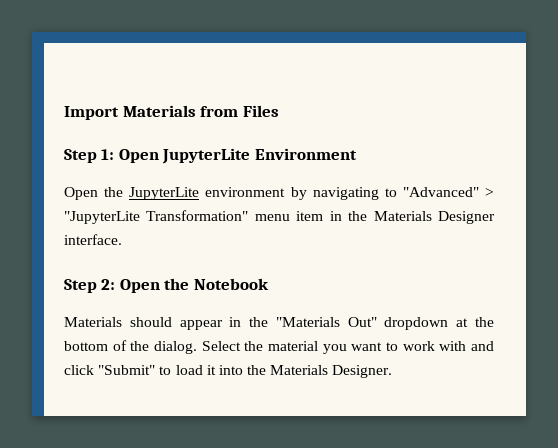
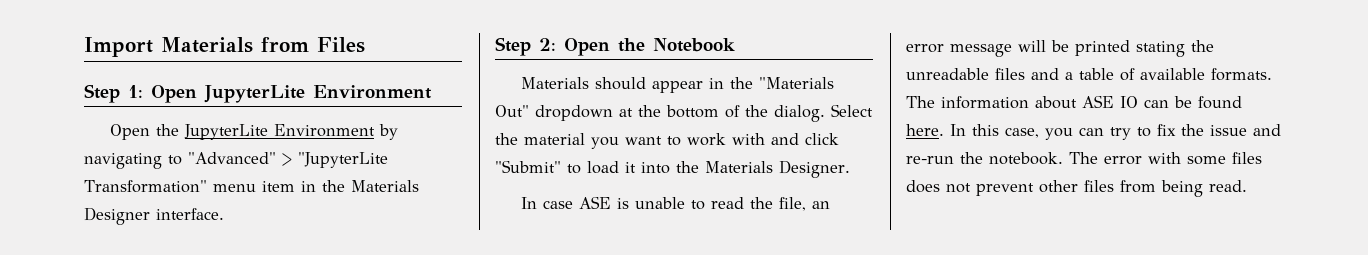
- Open the JupyterLite environment by navigating to "Advanced" > "JupyterLite Transformation" menu item in the Materials Designer interface.
+ Open the JupyterLite Environment by navigating to "Advanced" > "JupyterLite Transformation" menu item in the Materials Designer interface.
+ In case ASE is unable to read the file, an error message will be printed stating the unreadable files and a table of available formats. The information about ASE IO can be found here. In this case, you can try to fix the issue and re-run the notebook. The error with some files does not prevent other files from being read.

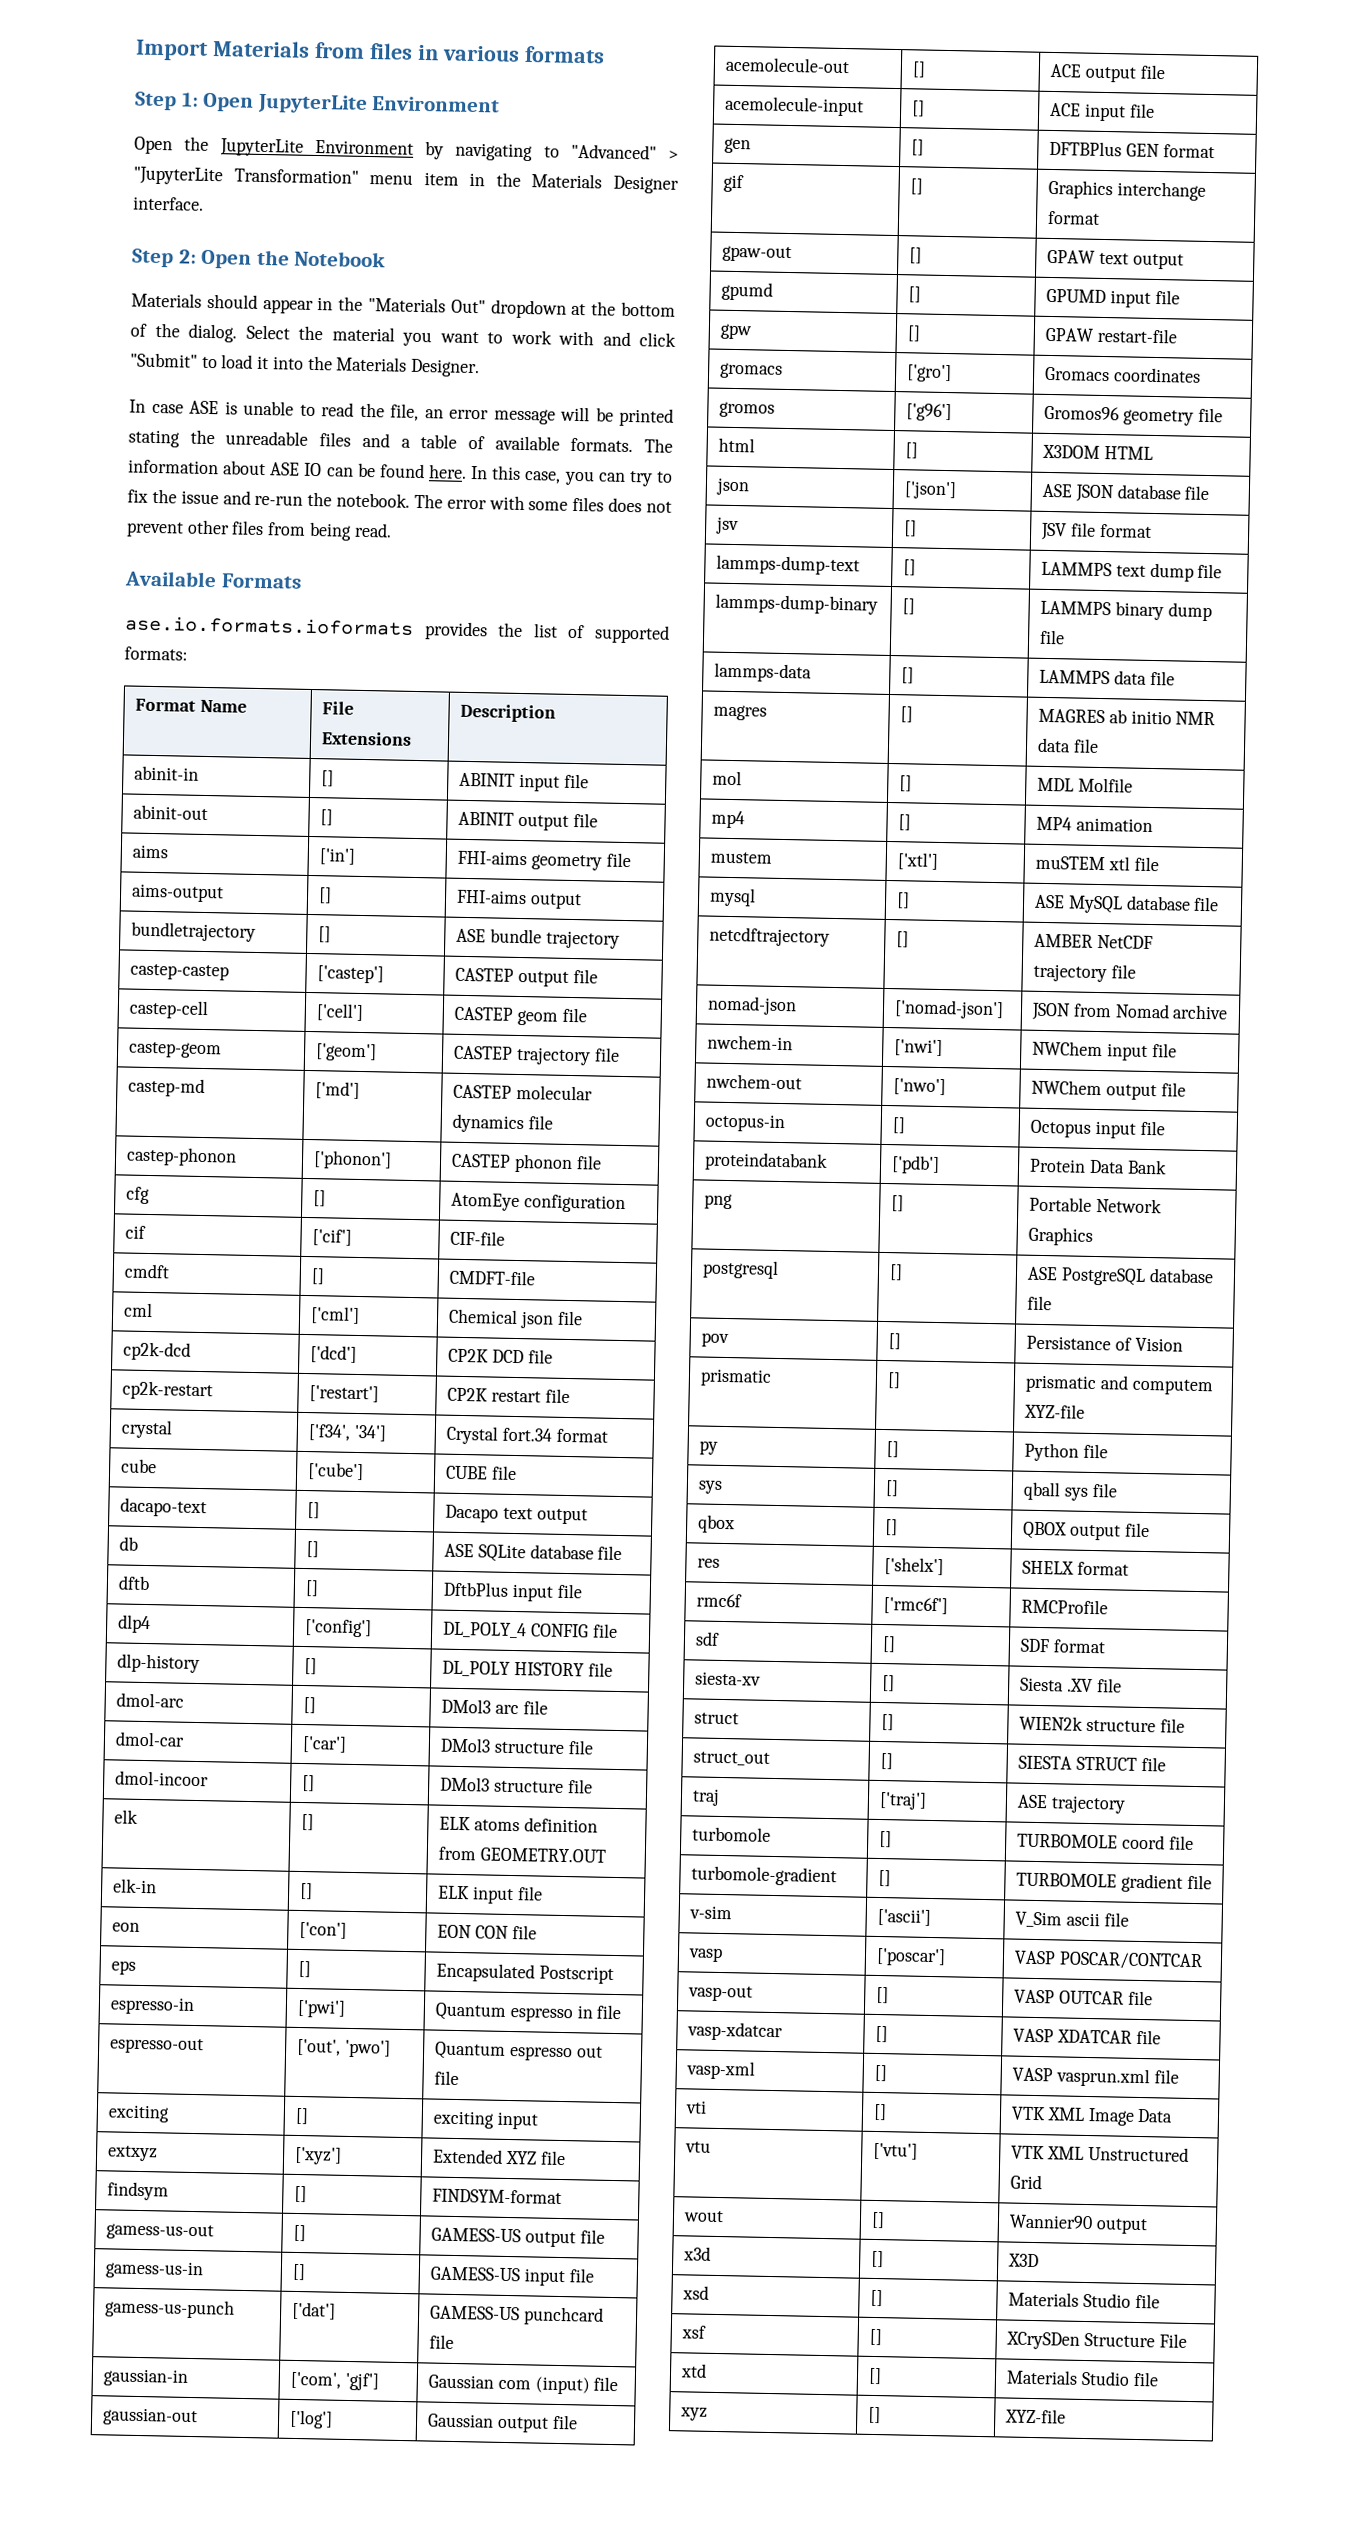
- Import Materials from Files
+ Import Materials from files in various formats
+ Available Formats
+ ase.io.formats.ioformats provides the list of supported formats:
+ Format Name | File Extensions | Description
+ abinit-in | [] | ABINIT input file
+ abinit-out | [] | ABINIT output file
+ aims | ['in'] | FHI-aims geometry file
+ aims-output | [] | FHI-aims output
+ bundletrajectory | [] | ASE bundle trajectory
+ castep-castep | ['castep'] | CASTEP output file
+ castep-cell | ['cell'] | CASTEP geom file
+ castep-geom | ['geom'] | CASTEP trajectory file
+ castep-md | ['md'] | CASTEP molecular dynamics file
+ castep-phonon | ['phonon'] | CASTEP phonon file
+ cfg | [] | AtomEye configuration
+ cif | ['cif'] | CIF-file
+ cmdft | [] | CMDFT-file
+ cml | ['cml'] | Chemical json file
+ cp2k-dcd | ['dcd'] | CP2K DCD file
+ cp2k-restart | ['restart'] | CP2K restart file
+ crystal | ['f34', '34'] | Crystal fort.34 format
+ cube | ['cube'] | CUBE file
+ dacapo-text | [] | Dacapo text output
+ db | [] | ASE SQLite database file
+ dftb | [] | DftbPlus input file
+ dlp4 | ['config'] | DL_POLY_4 CONFIG file
+ dlp-history | [] | DL_POLY HISTORY file
+ dmol-arc | [] | DMol3 arc file
+ dmol-car | ['car'] | DMol3 structure file
+ dmol-incoor | [] | DMol3 structure file
+ elk | [] | ELK atoms definition from GEOMETRY.OUT
+ elk-in | [] | ELK input file
+ eon | ['con'] | EON CON file
+ eps | [] | Encapsulated Postscript
+ espresso-in | ['pwi'] | Quantum espresso in file
+ espresso-out | ['out', 'pwo'] | Quantum espresso out file
+ exciting | [] | exciting input
+ extxyz | ['xyz'] | Extended XYZ file
+ findsym | [] | FINDSYM-format
+ gamess-us-out | [] | GAMESS-US output file
+ gamess-us-in | [] | GAMESS-US input file
+ gamess-us-punch | ['dat'] | GAMESS-US punchcard file
+ gaussian-in | ['com', 'gjf'] | Gaussian com (input) file
+ gaussian-out | ['log'] | Gaussian output file
+ acemolecule-out | [] | ACE output file
+ acemolecule-input | [] | ACE input file
+ gen | [] | DFTBPlus GEN format
+ gif | [] | Graphics interchange format
+ gpaw-out | [] | GPAW text output
+ gpumd | [] | GPUMD input file
+ gpw | [] | GPAW restart-file
+ gromacs | ['gro'] | Gromacs coordinates
+ gromos | ['g96'] | Gromos96 geometry file
+ html | [] | X3DOM HTML
+ json | ['json'] | ASE JSON database file
+ jsv | [] | JSV file format
+ lammps-dump-text | [] | LAMMPS text dump file
+ lammps-dump-binary | [] | LAMMPS binary dump file
+ lammps-data | [] | LAMMPS data file
+ magres | [] | MAGRES ab initio NMR data file
+ mol | [] | MDL Molfile
+ mp4 | [] | MP4 animation
+ mustem | ['xtl'] | muSTEM xtl file
+ mysql | [] | ASE MySQL database file
+ netcdftrajectory | [] | AMBER NetCDF trajectory file
+ nomad-json | ['nomad-json'] | JSON from Nomad archive
+ nwchem-in | ['nwi'] | NWChem input file
+ nwchem-out | ['nwo'] | NWChem output file
+ octopus-in | [] | Octopus input file
+ proteindatabank | ['pdb'] | Protein Data Bank
+ png | [] | Portable Network Graphics
+ postgresql | [] | ASE PostgreSQL database file
+ pov | [] | Persistance of Vision
+ prismatic | [] | prismatic and computem XYZ-file
+ py | [] | Python file
+ sys | [] | qball sys file
+ qbox | [] | QBOX output file
+ res | ['shelx'] | SHELX format
+ rmc6f | ['rmc6f'] | RMCProfile
+ sdf | [] | SDF format
+ siesta-xv | [] | Siesta .XV file
+ struct | [] | WIEN2k structure file
+ struct_out | [] | SIESTA STRUCT file
+ traj | ['traj'] | ASE trajectory
+ turbomole | [] | TURBOMOLE coord file
+ turbomole-gradient | [] | TURBOMOLE gradient file
+ v-sim | ['ascii'] | V_Sim ascii file
+ vasp | ['poscar'] | VASP POSCAR/CONTCAR
+ vasp-out | [] | VASP OUTCAR file
+ vasp-xdatcar | [] | VASP XDATCAR file
+ vasp-xml | [] | VASP vasprun.xml file
+ vti | [] | VTK XML Image Data
+ vtu | ['vtu'] | VTK XML Unstructured Grid
+ wout | [] | Wannier90 output
+ x3d | [] | X3D
+ xsd | [] | Materials Studio file
+ xsf | [] | XCrySDen Structure File
+ xtd | [] | Materials Studio file
+ xyz | [] | XYZ-file

